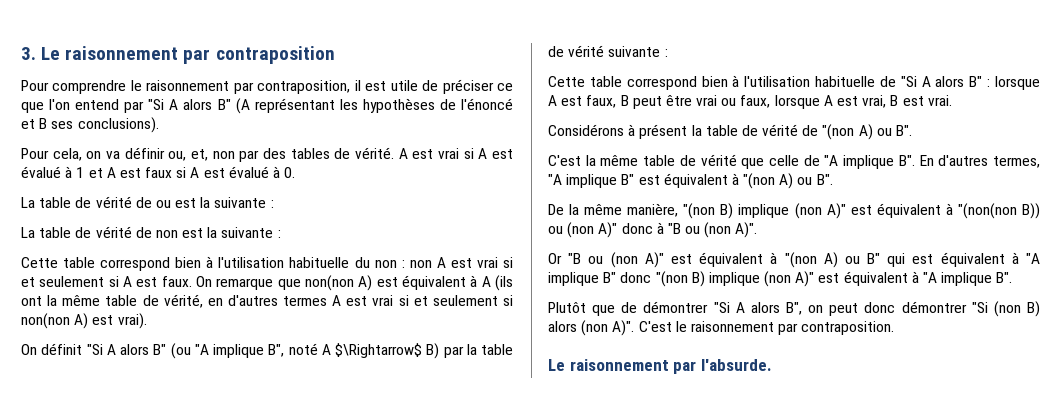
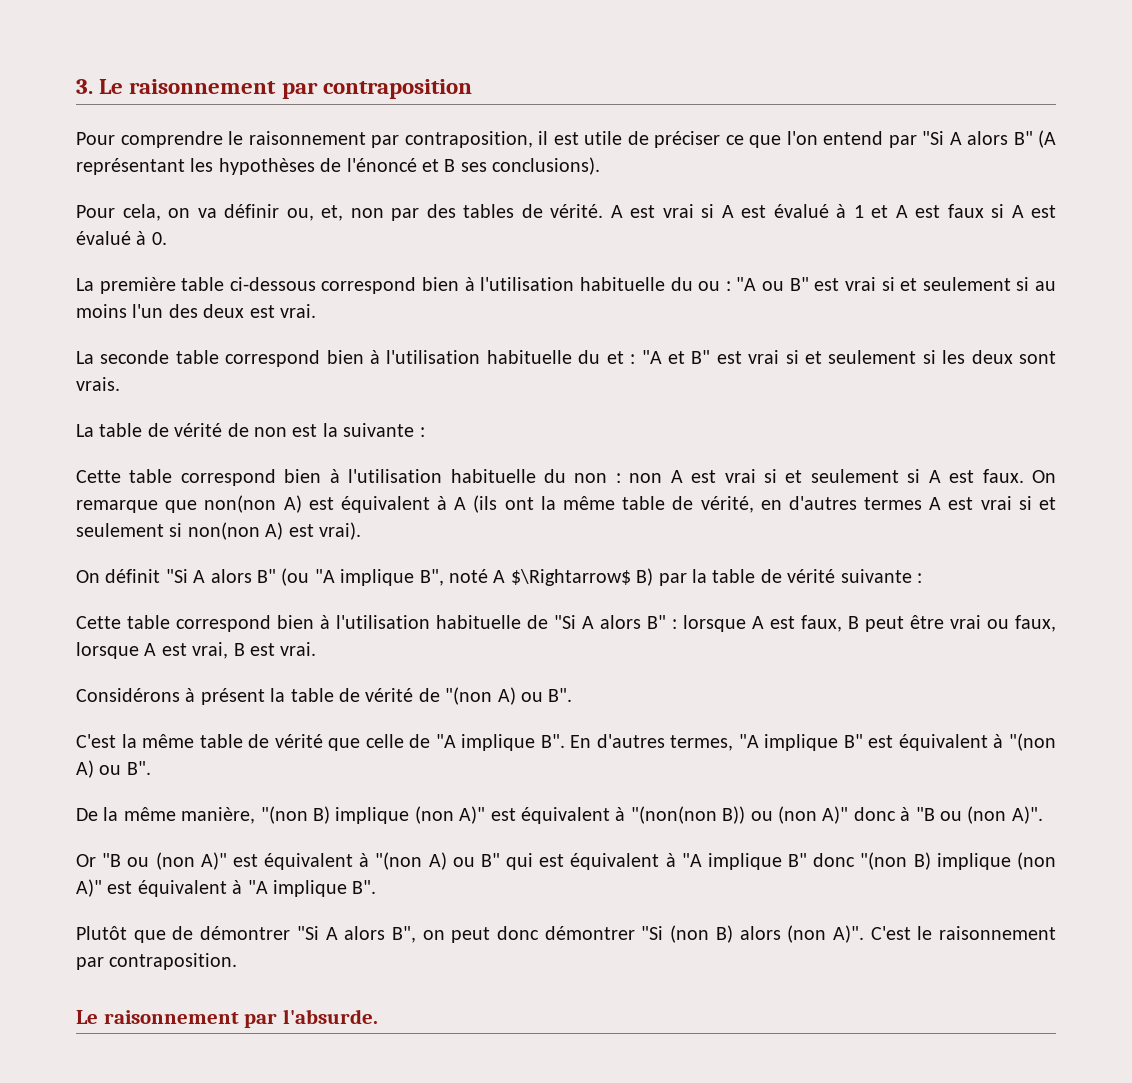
- La table de vérité de ou est la suivante :
+ La première table ci-dessous correspond bien à l'utilisation habituelle du ou : "A ou B" est vrai si et seulement si au moins l'un des deux est vrai.
+ La seconde table correspond bien à l'utilisation habituelle du et : "A et B" est vrai si et seulement si les deux sont vrais.

